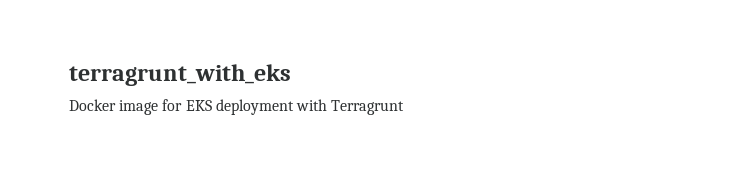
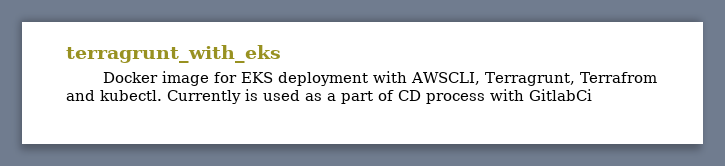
- Docker image for EKS deployment with Terragrunt
+ Docker image for EKS deployment with AWSCLI, Terragrunt, Terrafrom and kubectl. Currently is used as a part of CD process with GitlabCi

